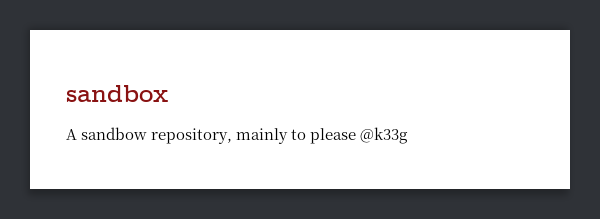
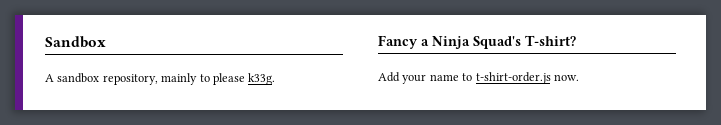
- sandbox
+ Sandbox
- A sandbow repository, mainly to please @k33g
+ A sandbox repository, mainly to please k33g.
+ Fancy a Ninja Squad's T-shirt?
+ Add your name to t-shirt-order.js now.

